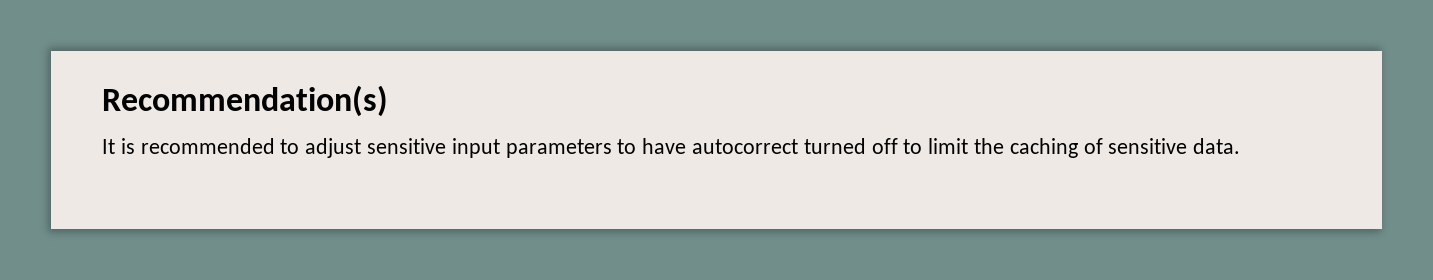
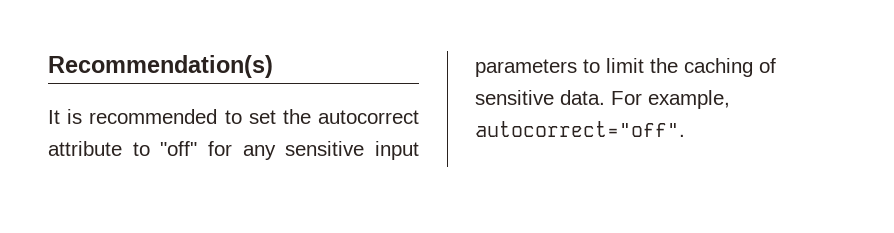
- It is recommended to adjust sensitive input parameters to have autocorrect turned off to limit the caching of sensitive data.
+ It is recommended to set the autocorrect attribute to "off" for any sensitive input parameters to limit the caching of sensitive data.
+ For example, autocorrect="off".

